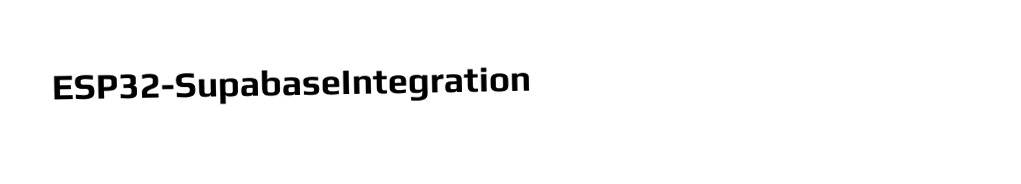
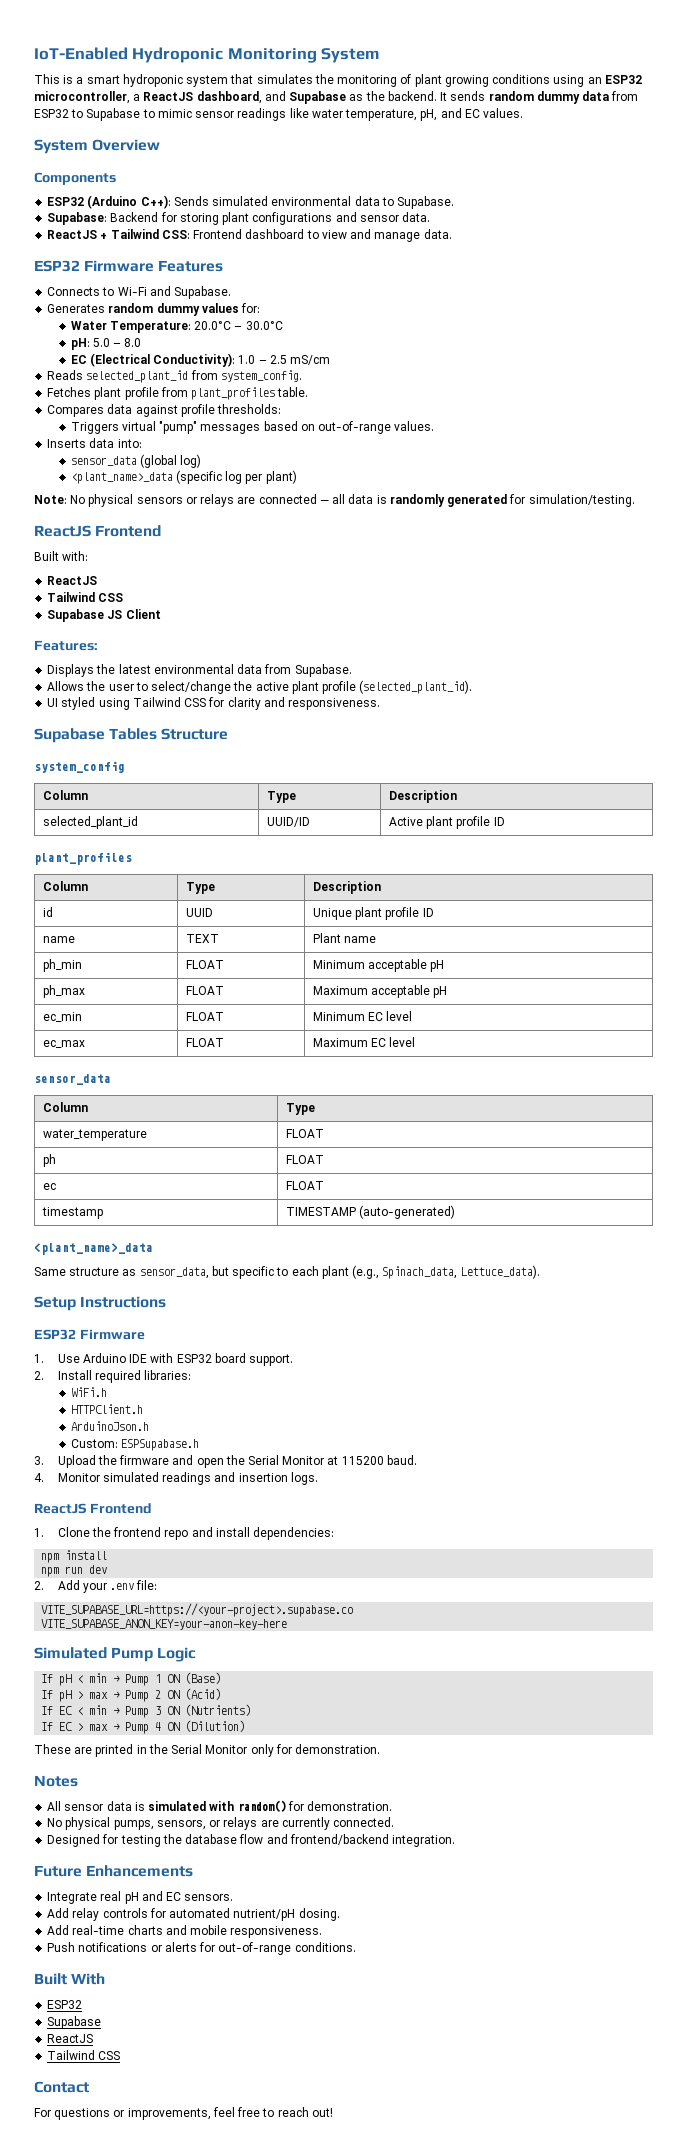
- ESP32-SupabaseIntegration
+ IoT-Enabled Hydroponic Monitoring System
+ This is a smart hydroponic system that simulates the monitoring of plant growing conditions using an ESP32 microcontroller, a ReactJS dashboard, and Supabase as the backend. It sends random dummy data from ESP32 to Supabase to mimic sensor readings like water temperature, pH, and EC values.
+ System Overview
+ Components
+ ESP32 (Arduino C++): Sends simulated environmental data to Supabase.
+ Supabase: Backend for storing plant configurations and sensor data.
+ ReactJS + Tailwind CSS: Frontend dashboard to view and manage data.
+ ESP32 Firmware Features
+ Connects to Wi-Fi and Supabase.
+ Generates random dummy values for:
+ Water Temperature: 20.0°C – 30.0°C
+ pH: 5.0 – 8.0
+ EC (Electrical Conductivity): 1.0 – 2.5 mS/cm
+ Reads selected_plant_id from system_config.
+ Fetches plant profile from plant_profiles table.
+ Compares data against profile thresholds:
+ Triggers virtual "pump" messages based on out-of-range values.
+ Inserts data into:
+ sensor_data (global log)
+ <plant_name>_data (specific log per plant)
+ Note: No physical sensors or relays are connected — all data is randomly generated for simulation/testing.
+ ReactJS Frontend
+ Built with:
+ ReactJS
+ Tailwind CSS
+ Supabase JS Client
+ Features:
+ Displays the latest environmental data from Supabase.
+ Allows the user to select/change the active plant profile (selected_plant_id).
+ UI styled using Tailwind CSS for clarity and responsiveness.
+ Supabase Tables Structure
+ system_config
+ Column | Type | Description
+ selected_plant_id | UUID/ID | Active plant profile ID
+ plant_profiles
+ Column | Type | Description
+ id | UUID | Unique plant profile ID
+ name | TEXT | Plant name
+ ph_min | FLOAT | Minimum acceptable pH
+ ph_max | FLOAT | Maximum acceptable pH
+ ec_min | FLOAT | Minimum EC level
+ ec_max | FLOAT | Maximum EC level
+ sensor_data
+ Column | Type
+ water_temperature | FLOAT
+ ph | FLOAT
+ ec | FLOAT
+ timestamp | TIMESTAMP (auto-generated)
+ <plant_name>_data
+ Same structure as sensor_data, but specific to each plant (e.g., Spinach_data, Lettuce_data).
+ Setup Instructions
+ ESP32 Firmware
+ 1. Use Arduino IDE with ESP32 board support.
+ 2. Install required libraries:
+ WiFi.h
+ HTTPClient.h
+ ArduinoJson.h
+ Custom: ESPSupabase.h
+ 3. Upload the firmware and open the Serial Monitor at 115200 baud.
+ 4. Monitor simulated readings and insertion logs.
+ ReactJS Frontend
+ 1. Clone the frontend repo and install dependencies:
+ npm install
+ npm run dev
+ 2. Add your .env file:
+ VITE_SUPABASE_URL=https://<your-project>.supabase.co
+ VITE_SUPABASE_ANON_KEY=your-anon-key-here
+ Simulated Pump Logic
+ If pH < min → Pump 1 ON (Base)
+ If pH > max → Pump 2 ON (Acid)
+ If EC < min → Pump 3 ON (Nutrients)
+ If EC > max → Pump 4 ON (Dilution)
+ These are printed in the Serial Monitor only for demonstration.
+ Notes
+ All sensor data is simulated with random() for demonstration.
+ No physical pumps, sensors, or relays are currently connected.
+ Designed for testing the database flow and frontend/backend integration.
+ Future Enhancements
+ Integrate real pH and EC sensors.
+ Add relay controls for automated nutrient/pH dosing.
+ Add real-time charts and mobile responsiveness.
+ Push notifications or alerts for out-of-range conditions.
+ Built With
+ ESP32
+ Supabase
+ ReactJS
+ Tailwind CSS
+ Contact
+ For questions or improvements, feel free to reach out!

